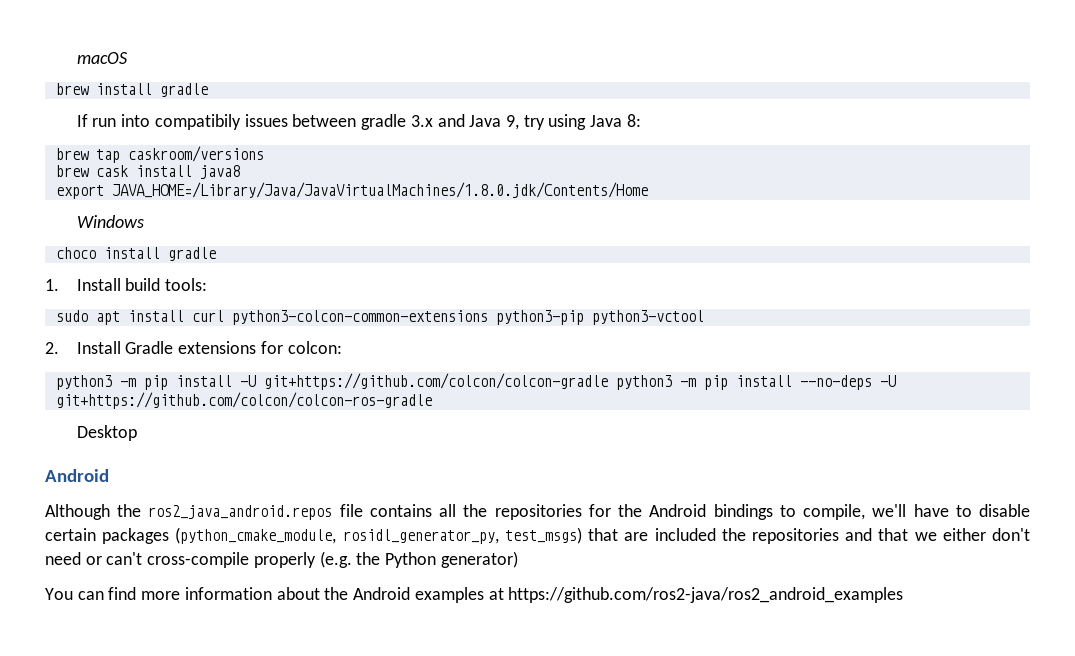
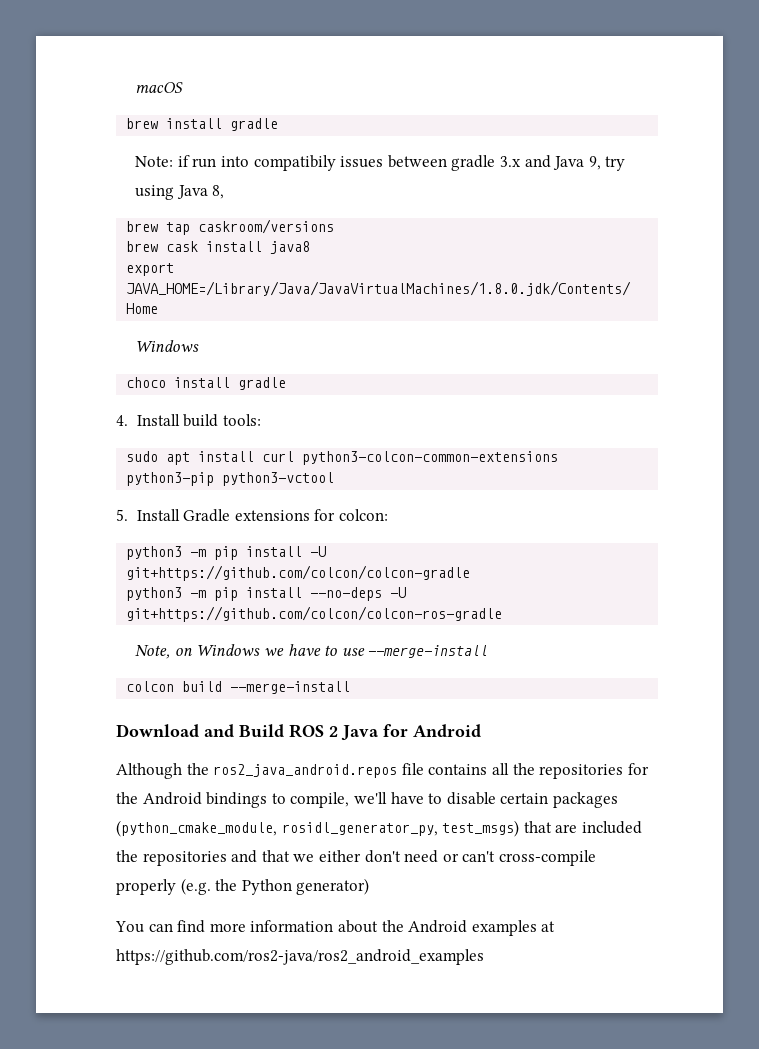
- If run into compatibily issues between gradle 3.x and Java 9, try using Java 8:
+ Note: if run into compatibily issues between gradle 3.x and Java 9, try using Java 8,
- 1. Install build tools:
+ 4. Install build tools:
- 2. Install Gradle extensions for colcon:
+ 5. Install Gradle extensions for colcon:
- python3 -m pip install -U git+https://github.com/colcon/colcon-gradle python3 -m pip install --no-deps -U git+https://github.com/colcon/colcon-ros-gradle
+ python3 -m pip install -U git+https://github.com/colcon/colcon-gradle
+ python3 -m pip install --no-deps -U git+https://github.com/colcon/colcon-ros-gradle
- Desktop
- Android
+ Note, on Windows we have to use --merge-install
+ colcon build --merge-install
+ Download and Build ROS 2 Java for Android

